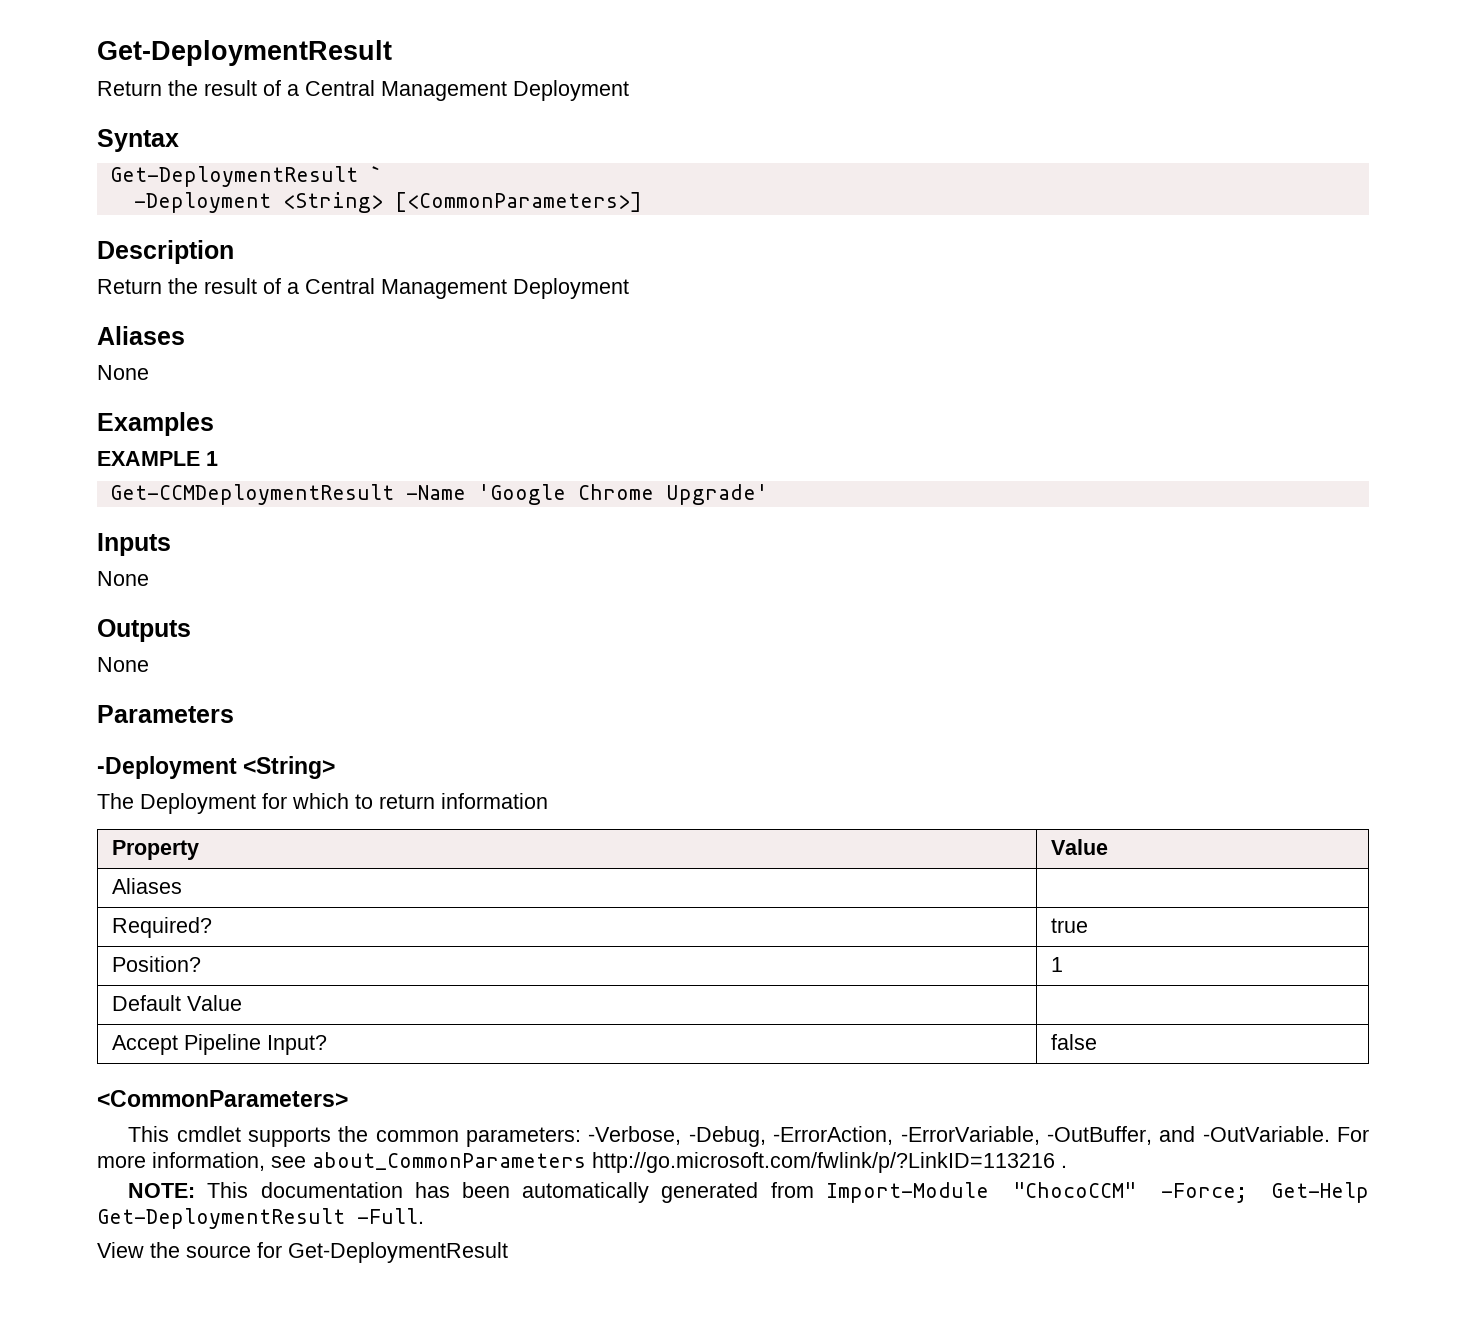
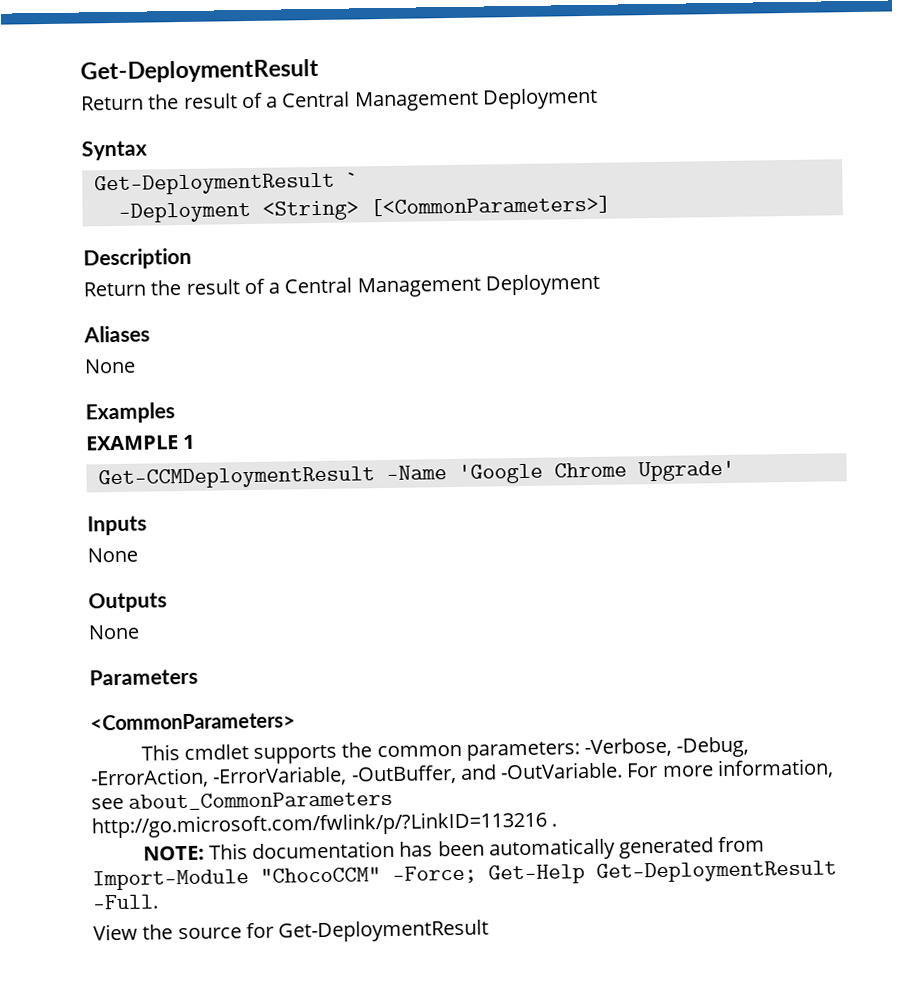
  Parameters
- -Deployment <String>
- The Deployment for which to return information
- Property | Value
- Aliases |
- Required? | true
- Position? | 1
- Default Value |
- Accept Pipeline Input? | false

